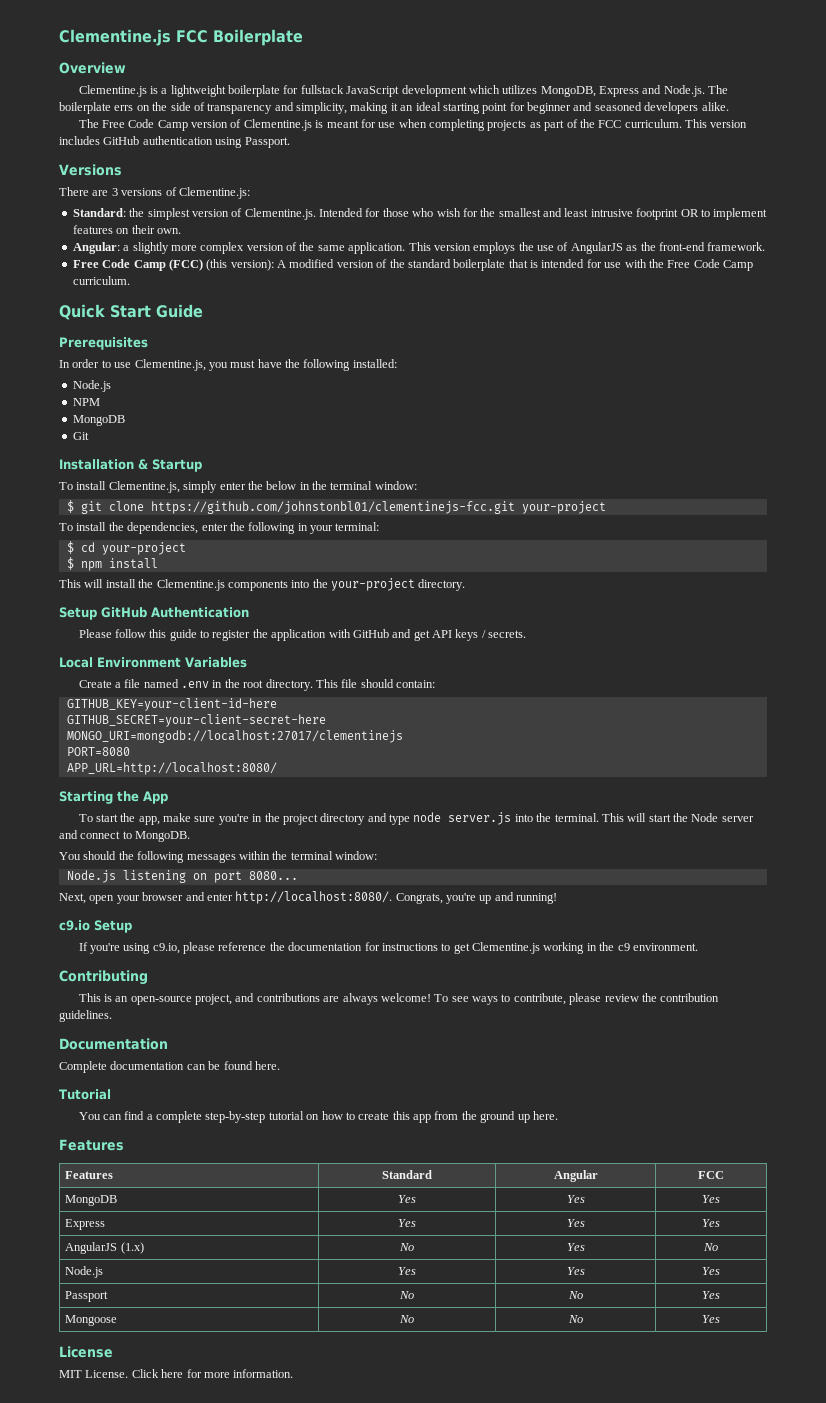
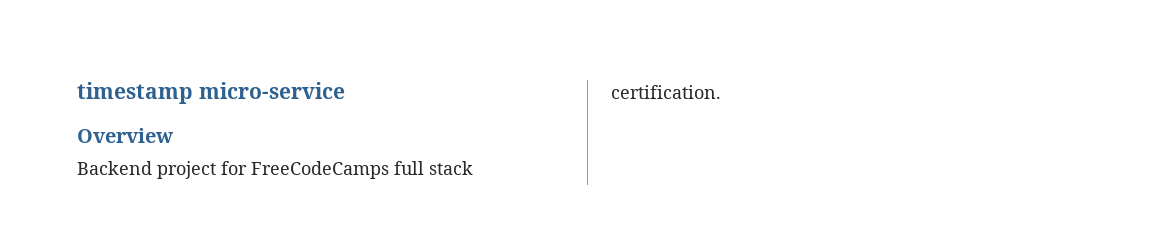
- Clementine.js FCC Boilerplate
+ timestamp micro-service
  Overview
- Clementine.js is a lightweight boilerplate for fullstack JavaScript development which utilizes MongoDB, Express and Node.js. The boilerplate errs on the side of transparency and simplicity, making it an ideal starting point for beginner and seasoned developers alike.
- The Free Code Camp version of Clementine.js is meant for use when completing projects as part of the FCC curriculum. This version includes GitHub authentication using Passport.
- Versions
- There are 3 versions of Clementine.js:
- Standard: the simplest version of Clementine.js. Intended for those who wish for the smallest and least intrusive footprint OR to implement features on their own.
- Angular: a slightly more complex version of the same application. This version employs the use of AngularJS as the front-end framework.
- Free Code Camp (FCC) (this version): A modified version of the standard boilerplate that is intended for use with the Free Code Camp curriculum.
- Quick Start Guide
- Prerequisites
- In order to use Clementine.js, you must have the following installed:
- Node.js
- NPM
- MongoDB
- Git
- Installation & Startup
- To install Clementine.js, simply enter the below in the terminal window:
- $ git clone https://github.com/johnstonbl01/clementinejs-fcc.git your-project
- To install the dependencies, enter the following in your terminal:
- $ cd your-project
- $ npm install
- This will install the Clementine.js components into the your-project directory.
- Setup GitHub Authentication
- Please follow this guide to register the application with GitHub and get API keys / secrets.
- Local Environment Variables
- Create a file named .env in the root directory. This file should contain:
- GITHUB_KEY=your-client-id-here
- GITHUB_SECRET=your-client-secret-here
- MONGO_URI=mongodb://localhost:27017/clementinejs
- PORT=8080
- APP_URL=http://localhost:8080/
- Starting the App
- To start the app, make sure you're in the project directory and type node server.js into the terminal. This will start the Node server and connect to MongoDB.
- You should the following messages within the terminal window:
- Node.js listening on port 8080...
- Next, open your browser and enter http://localhost:8080/. Congrats, you're up and running!
- c9.io Setup
- If you're using c9.io, please reference the documentation for instructions to get Clementine.js working in the c9 environment.
- Contributing
- This is an open-source project, and contributions are always welcome! To see ways to contribute, please review the contribution guidelines.
- Documentation
- Complete documentation can be found here.
- Tutorial
- You can find a complete step-by-step tutorial on how to create this app from the ground up here.
- Features
- Features | Standard | Angular | FCC
- MongoDB | Yes | Yes | Yes
- Express | Yes | Yes | Yes
- AngularJS (1.x) | No | Yes | No
- Node.js | Yes | Yes | Yes
- Passport | No | No | Yes
- Mongoose | No | No | Yes
- License
- MIT License. Click here for more information.
+ Backend project for FreeCodeCamps full stack certification.

